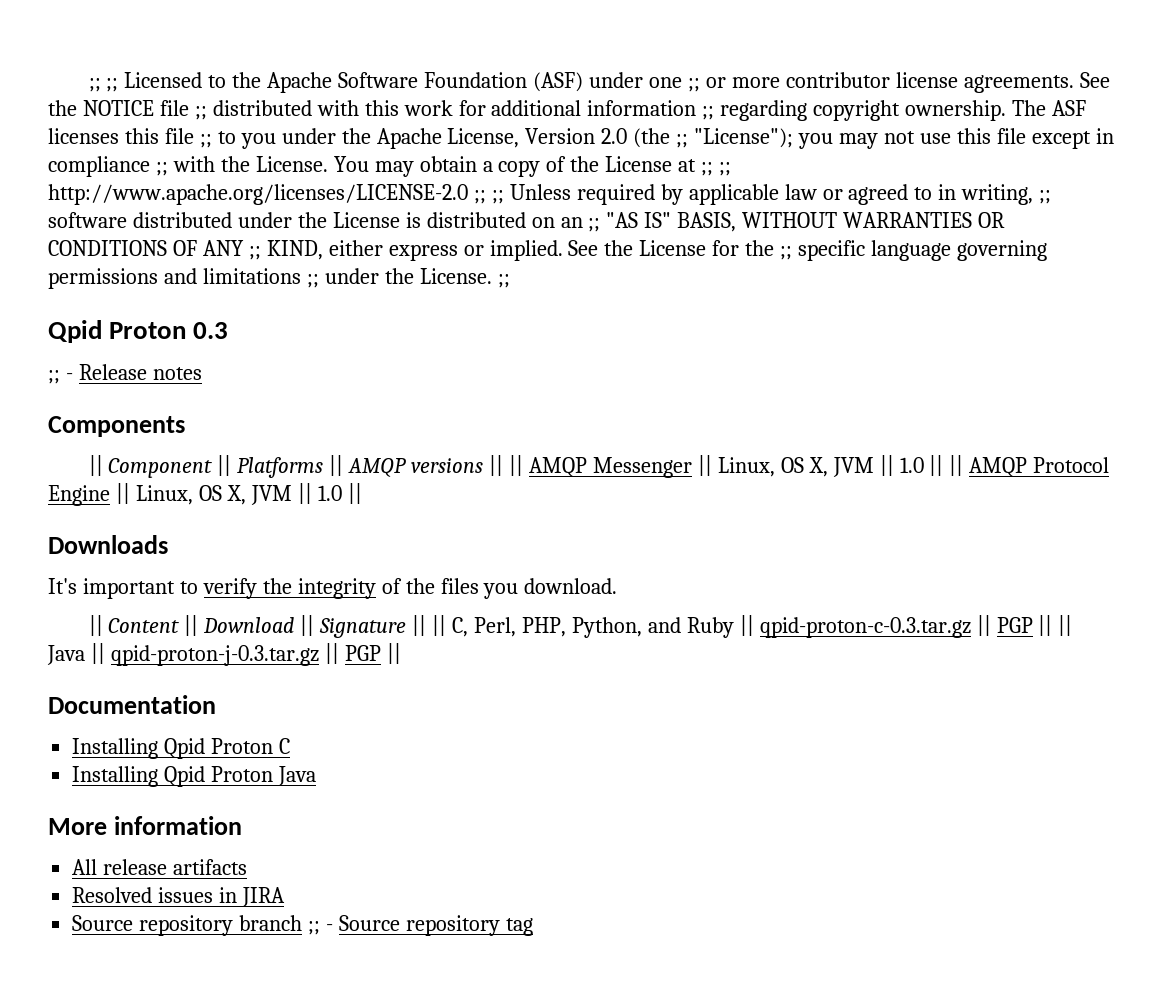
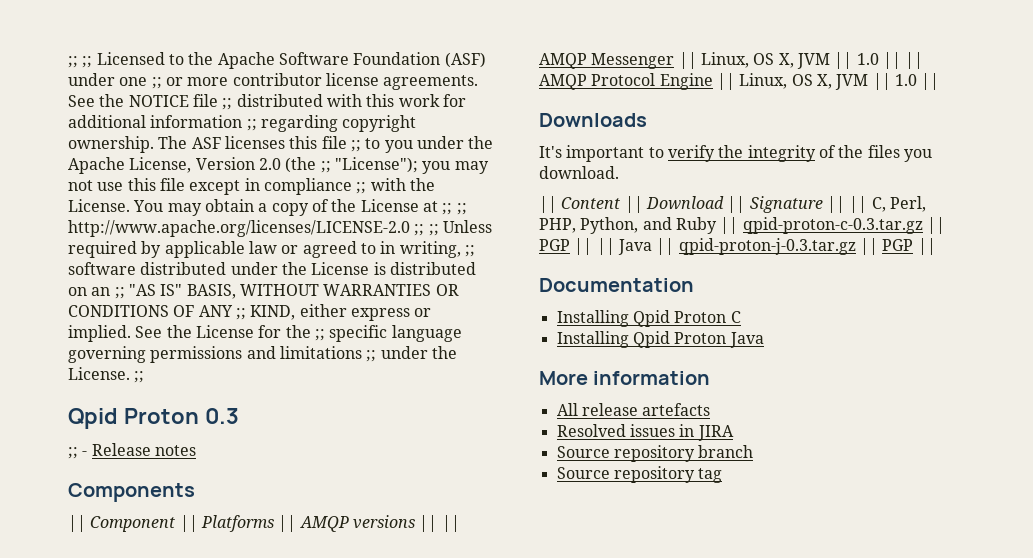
- All release artifacts
+ All release artefacts
- Source repository branch ;; - Source repository tag
+ Source repository branch
+ Source repository tag

